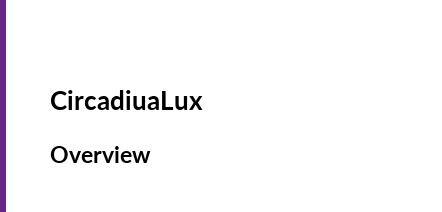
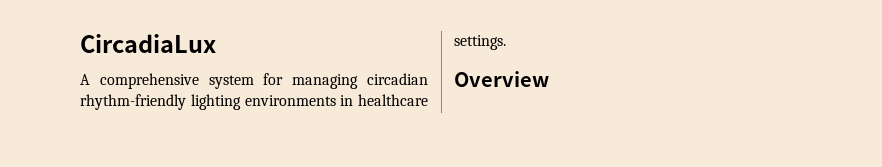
- CircadiuaLux
+ CircadiaLux
+ A comprehensive system for managing circadian rhythm-friendly lighting environments in healthcare settings.

